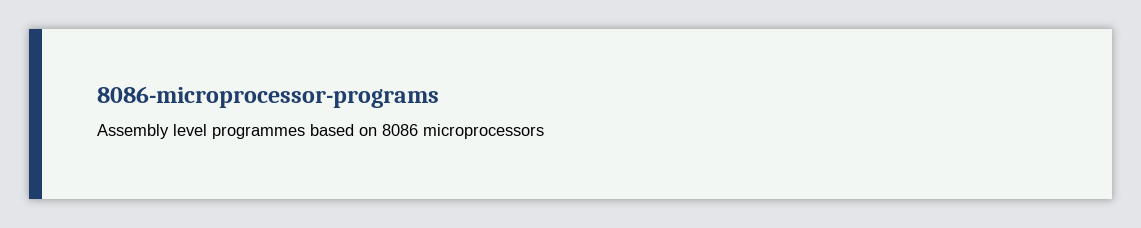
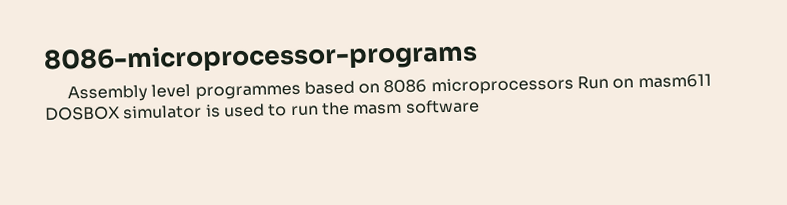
- Assembly level programmes based on 8086 microprocessors
+ Assembly level programmes based on 8086 microprocessors Run on masm611 DOSBOX simulator is used to run the masm software

